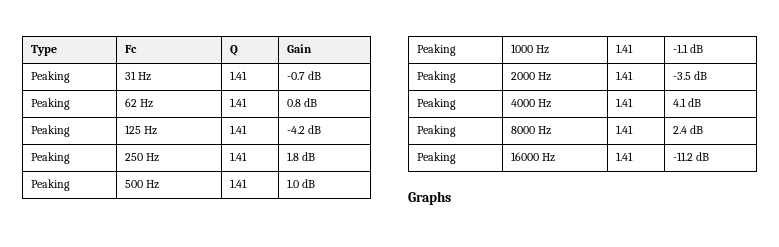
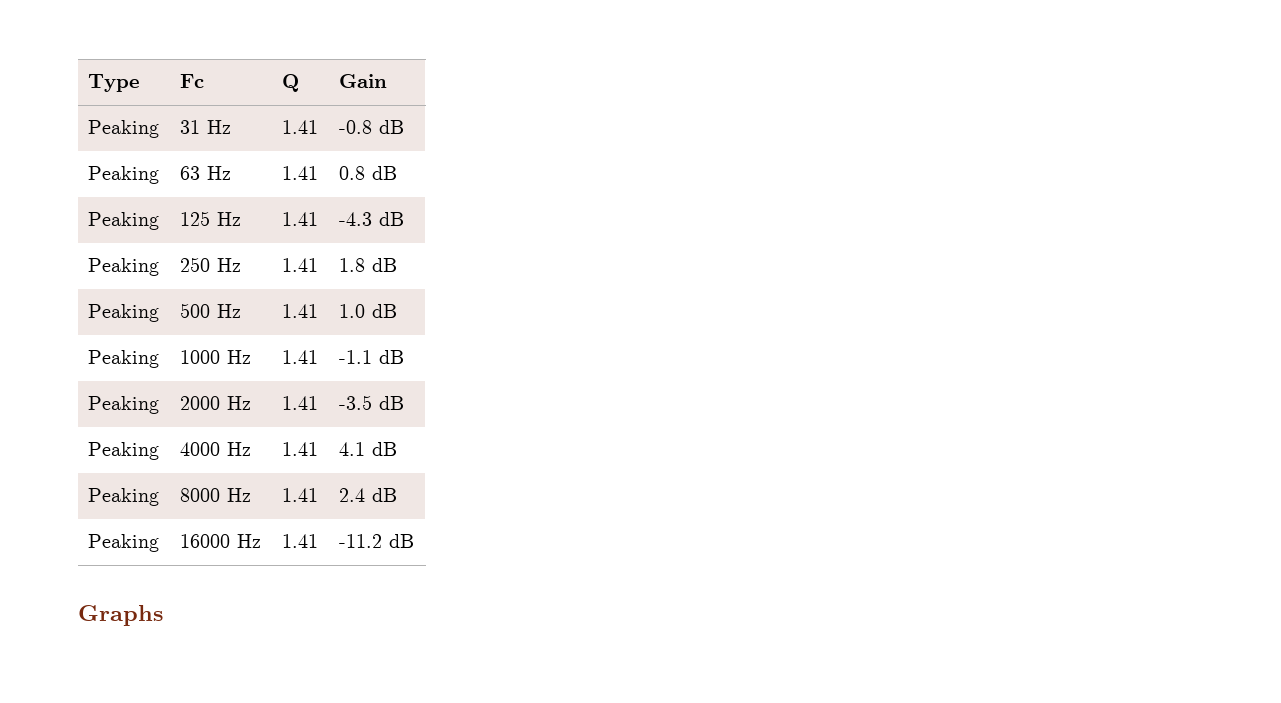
- Peaking | 31 Hz | 1.41 | -0.7 dB
- Peaking | 62 Hz | 1.41 | 0.8 dB
+ Peaking | 31 Hz | 1.41 | -0.8 dB
+ Peaking | 63 Hz | 1.41 | 0.8 dB
- Peaking | 125 Hz | 1.41 | -4.2 dB
+ Peaking | 125 Hz | 1.41 | -4.3 dB

